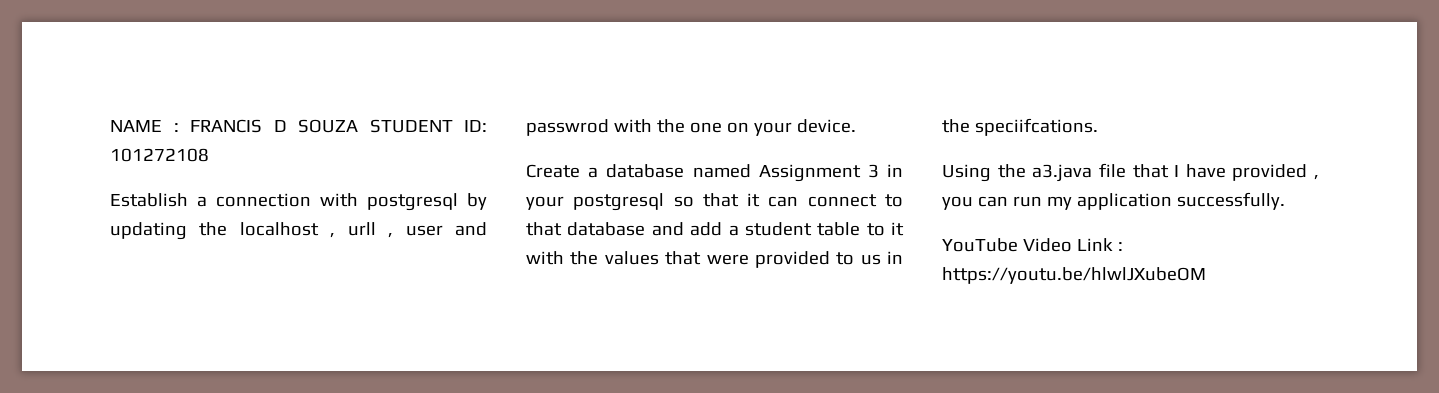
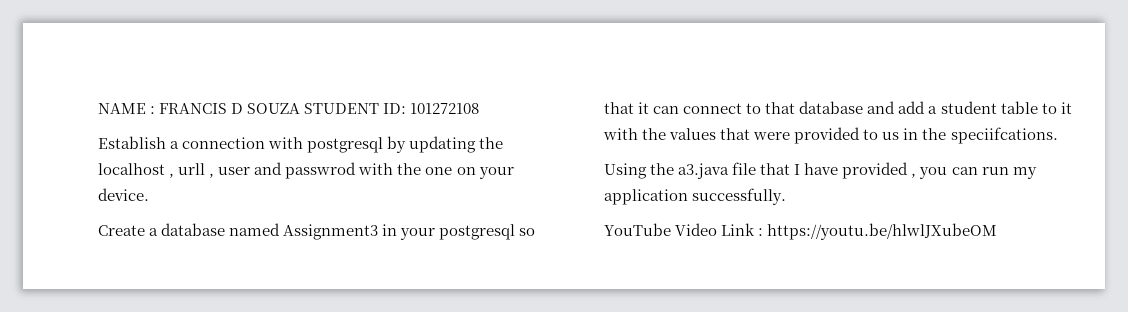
- Create a database named Assignment 3 in your postgresql so that it can connect to that database and add a student table to it with the values that were provided to us in the speciifcations.
+ Create a database named Assignment3 in your postgresql so that it can connect to that database and add a student table to it with the values that were provided to us in the speciifcations.

